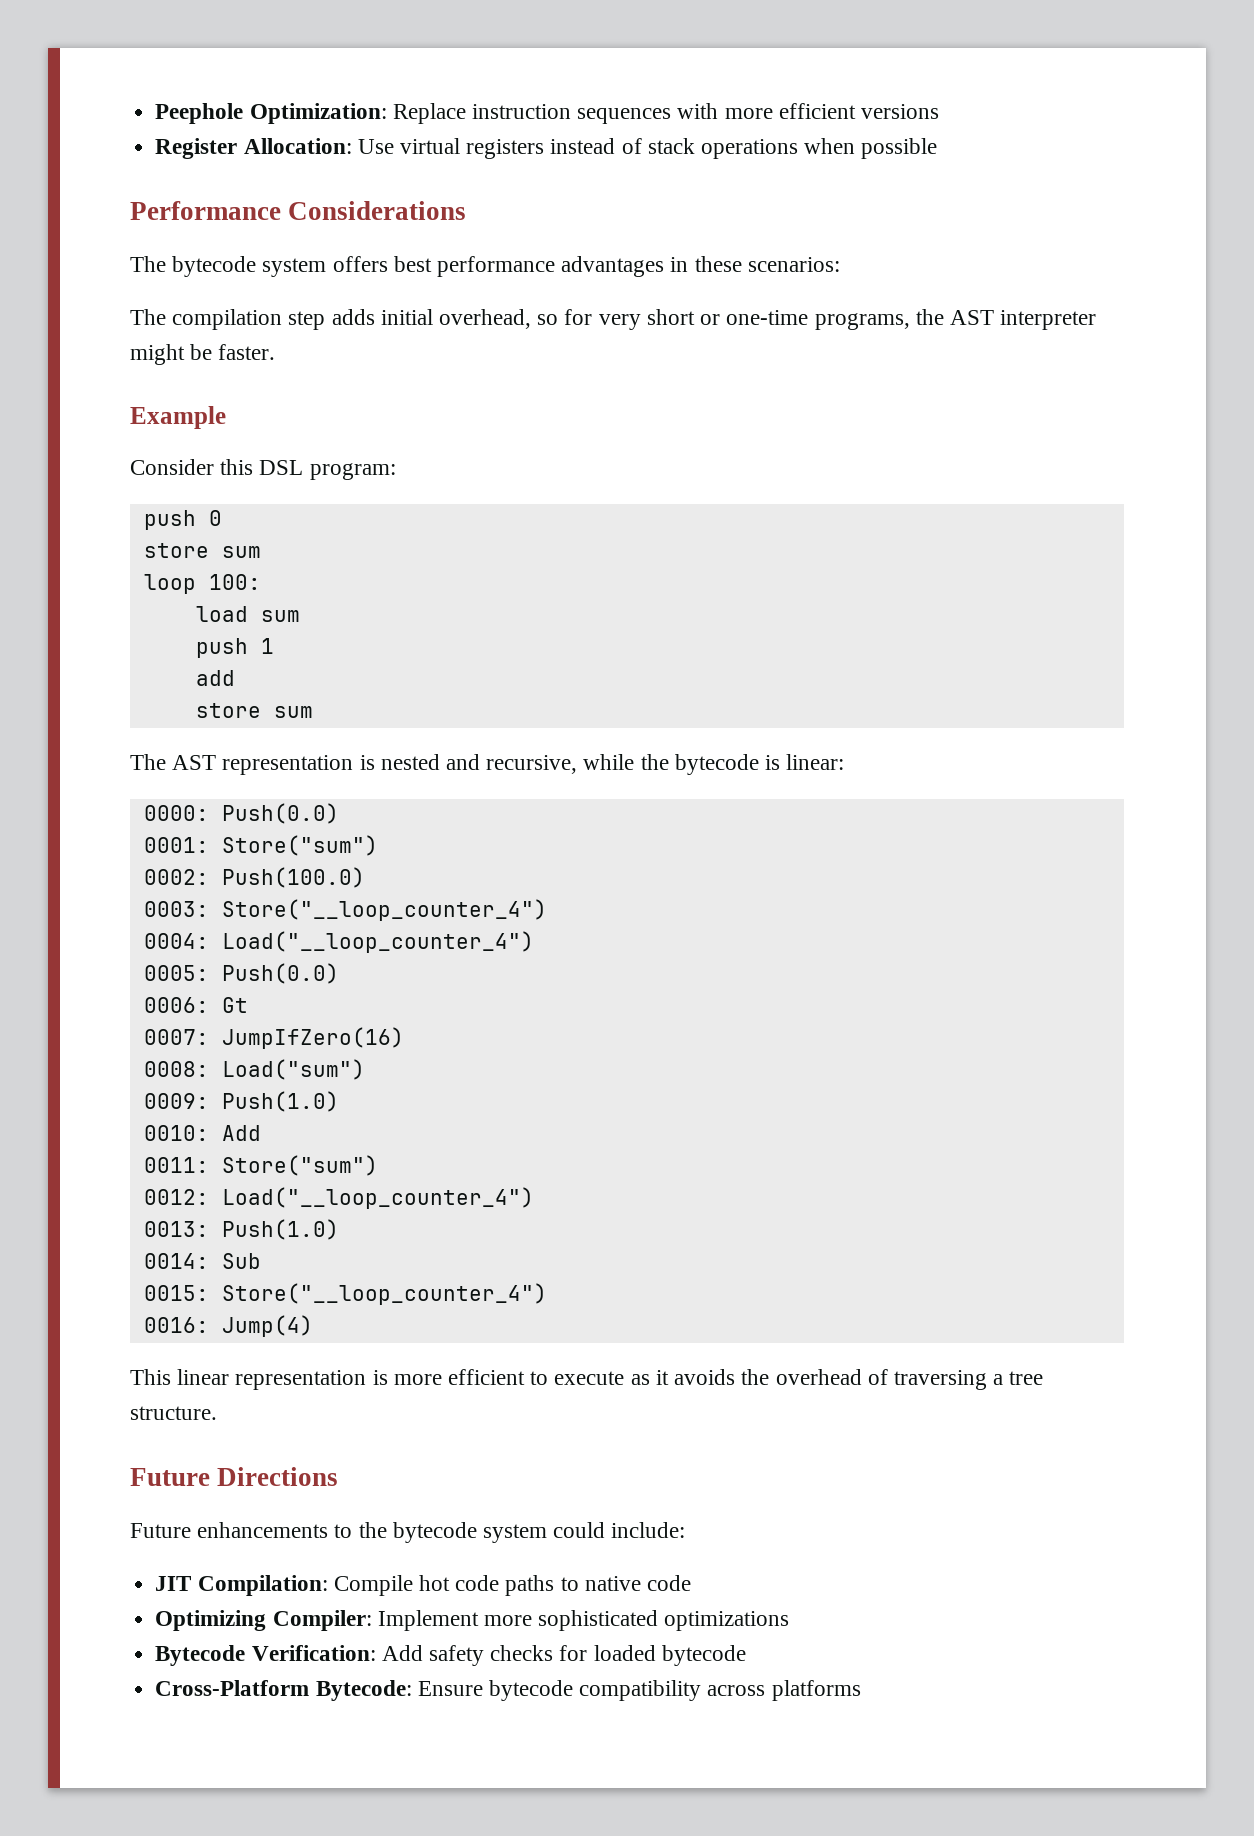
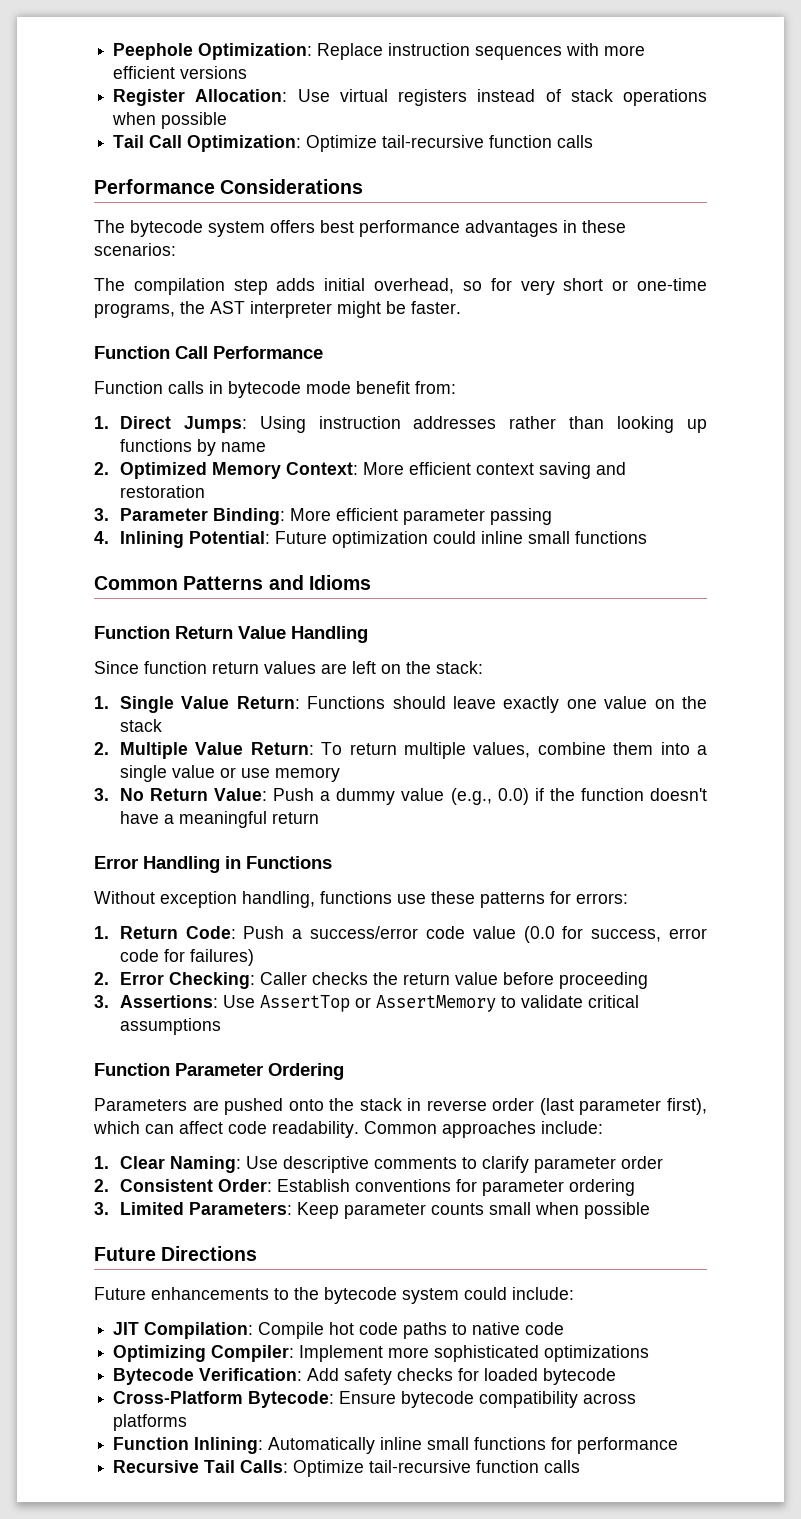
+ Tail Call Optimization: Optimize tail-recursive function calls
- Example
- Consider this DSL program:
- push 0
- store sum
- loop 100:
- load sum
- push 1
- add
- store sum
- The AST representation is nested and recursive, while the bytecode is linear:
- 0000: Push(0.0)
- 0001: Store("sum")
- 0002: Push(100.0)
- 0003: Store("__loop_counter_4")
- 0004: Load("__loop_counter_4")
- 0005: Push(0.0)
- 0006: Gt
- 0007: JumpIfZero(16)
- 0008: Load("sum")
- 0009: Push(1.0)
- 0010: Add
- 0011: Store("sum")
- 0012: Load("__loop_counter_4")
- 0013: Push(1.0)
- 0014: Sub
- 0015: Store("__loop_counter_4")
- 0016: Jump(4)
- This linear representation is more efficient to execute as it avoids the overhead of traversing a tree structure.
+ Function Call Performance
+ Function calls in bytecode mode benefit from:
+ 1. Direct Jumps: Using instruction addresses rather than looking up functions by name
+ 2. Optimized Memory Context: More efficient context saving and restoration
+ 3. Parameter Binding: More efficient parameter passing
+ 4. Inlining Potential: Future optimization could inline small functions
+ Common Patterns and Idioms
+ Function Return Value Handling
+ Since function return values are left on the stack:
+ 1. Single Value Return: Functions should leave exactly one value on the stack
+ 2. Multiple Value Return: To return multiple values, combine them into a single value or use memory
+ 3. No Return Value: Push a dummy value (e.g., 0.0) if the function doesn't have a meaningful return
+ Error Handling in Functions
+ Without exception handling, functions use these patterns for errors:
+ 1. Return Code: Push a success/error code value (0.0 for success, error code for failures)
+ 2. Error Checking: Caller checks the return value before proceeding
+ 3. Assertions: Use AssertTop or AssertMemory to validate critical assumptions
+ Function Parameter Ordering
+ Parameters are pushed onto the stack in reverse order (last parameter first), which can affect code readability. Common approaches include:
+ 1. Clear Naming: Use descriptive comments to clarify parameter order
+ 2. Consistent Order: Establish conventions for parameter ordering
+ 3. Limited Parameters: Keep parameter counts small when possible
+ Function Inlining: Automatically inline small functions for performance
+ Recursive Tail Calls: Optimize tail-recursive function calls

